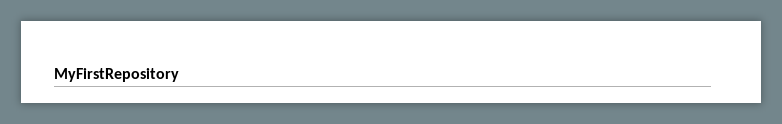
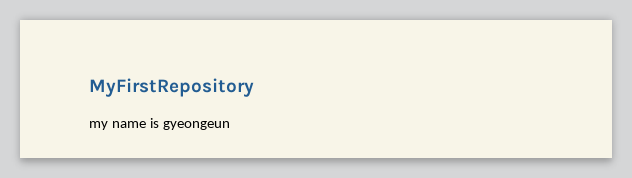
+ my name is gyeongeun

